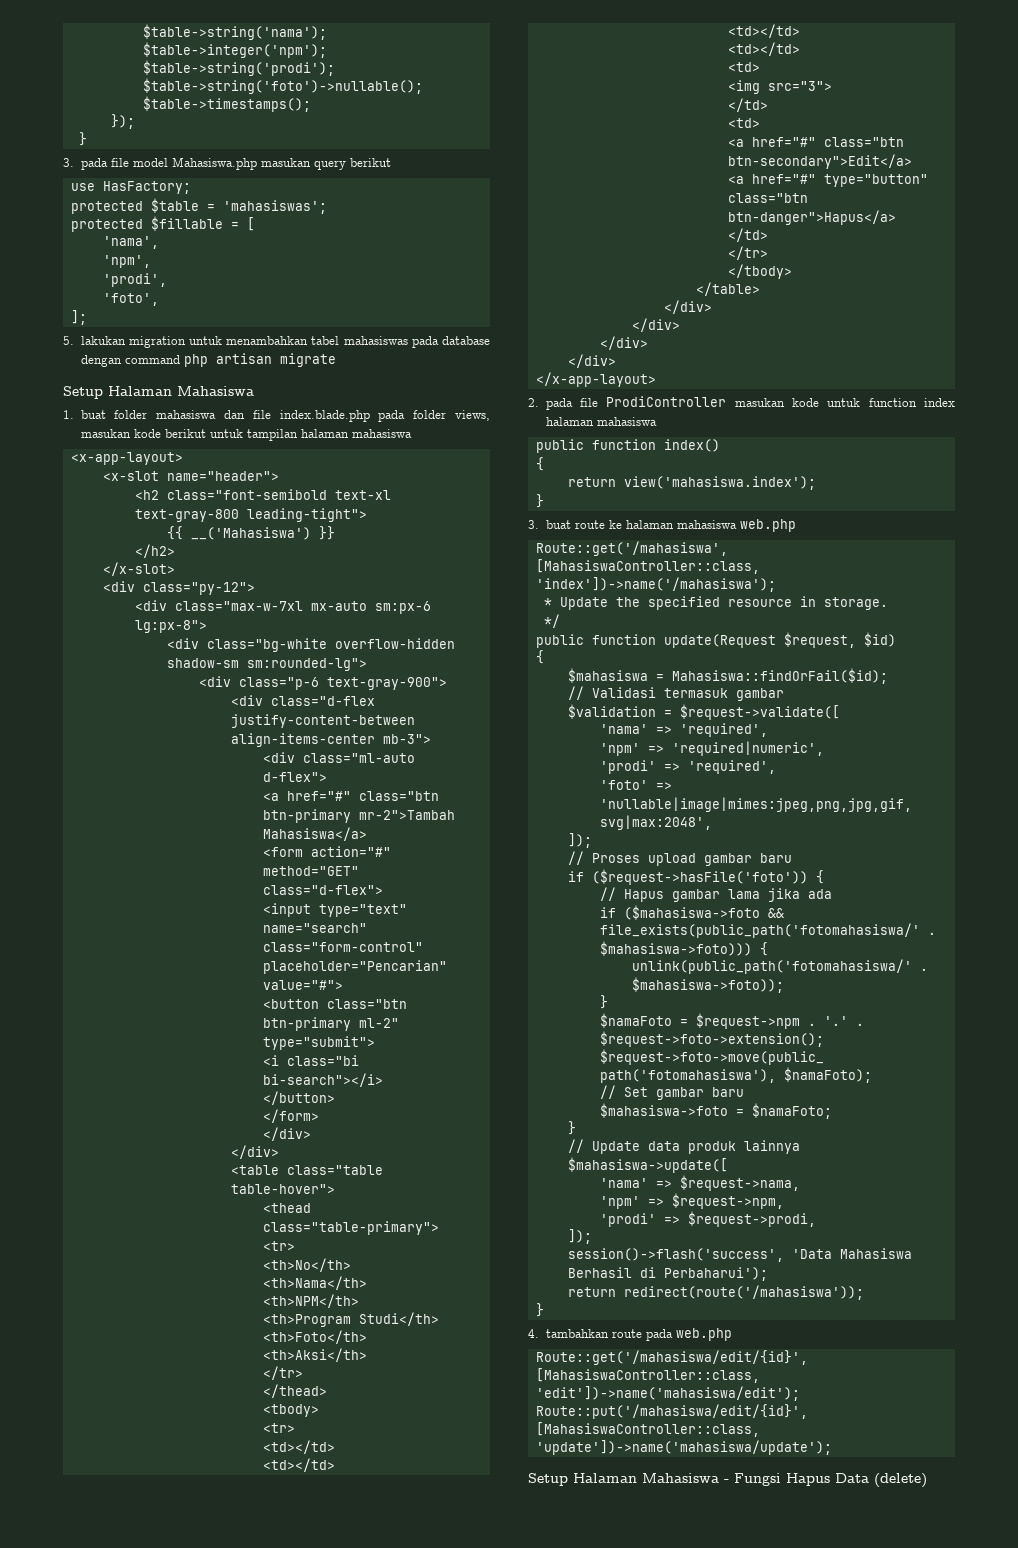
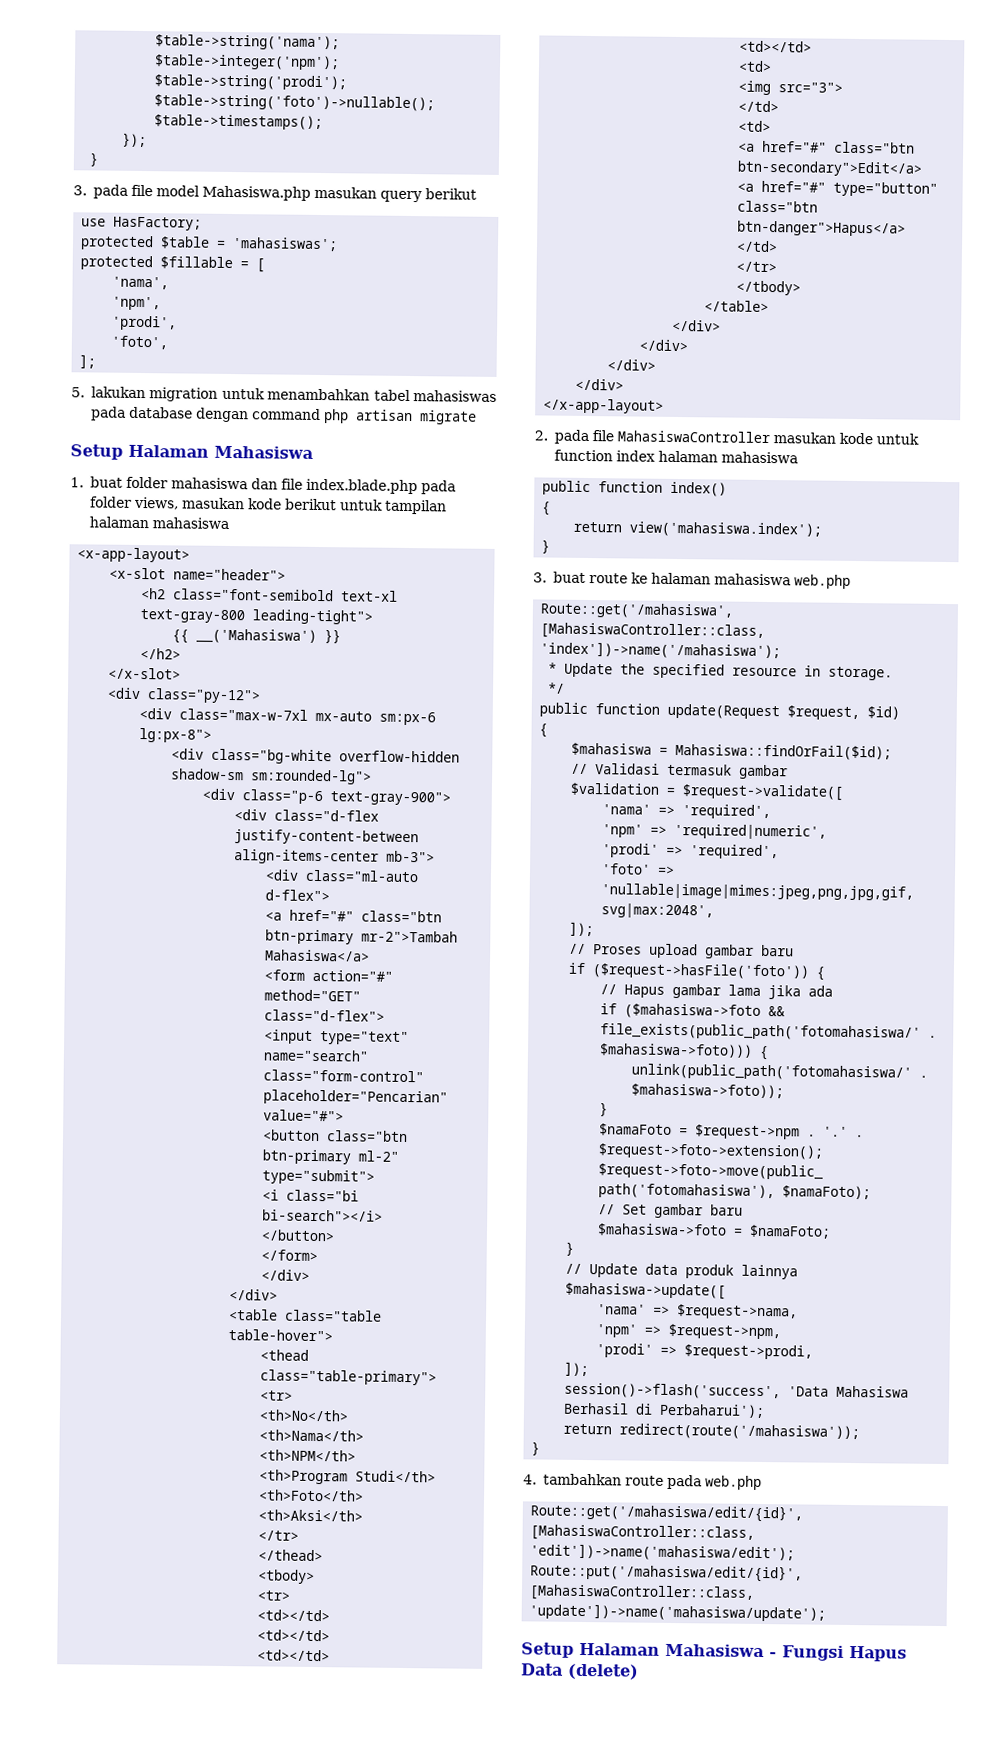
- 2. pada file ProdiController masukan kode untuk function index halaman mahasiswa
+ 2. pada file MahasiswaController masukan kode untuk function index halaman mahasiswa

